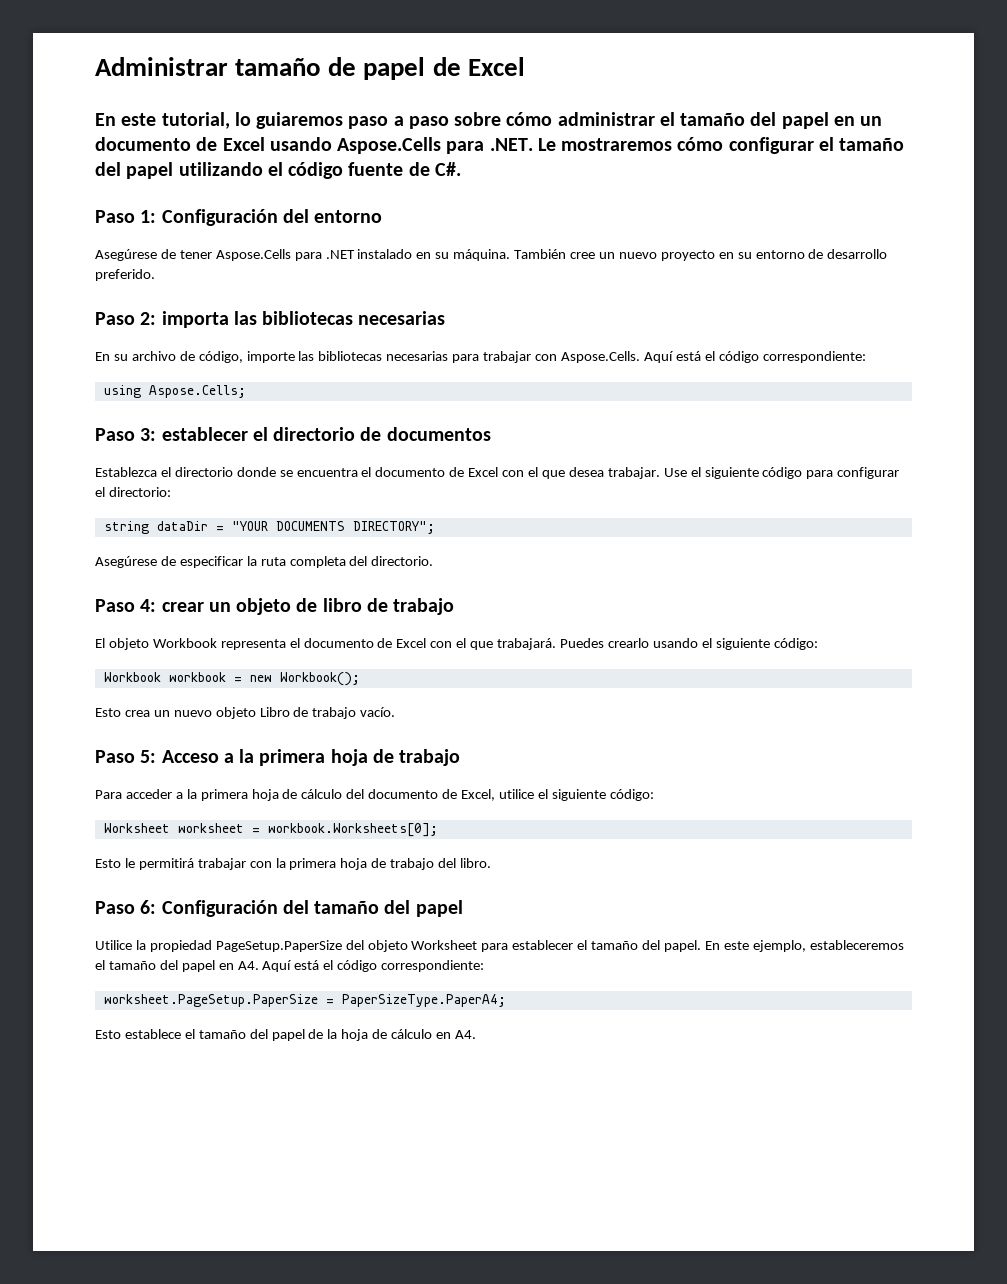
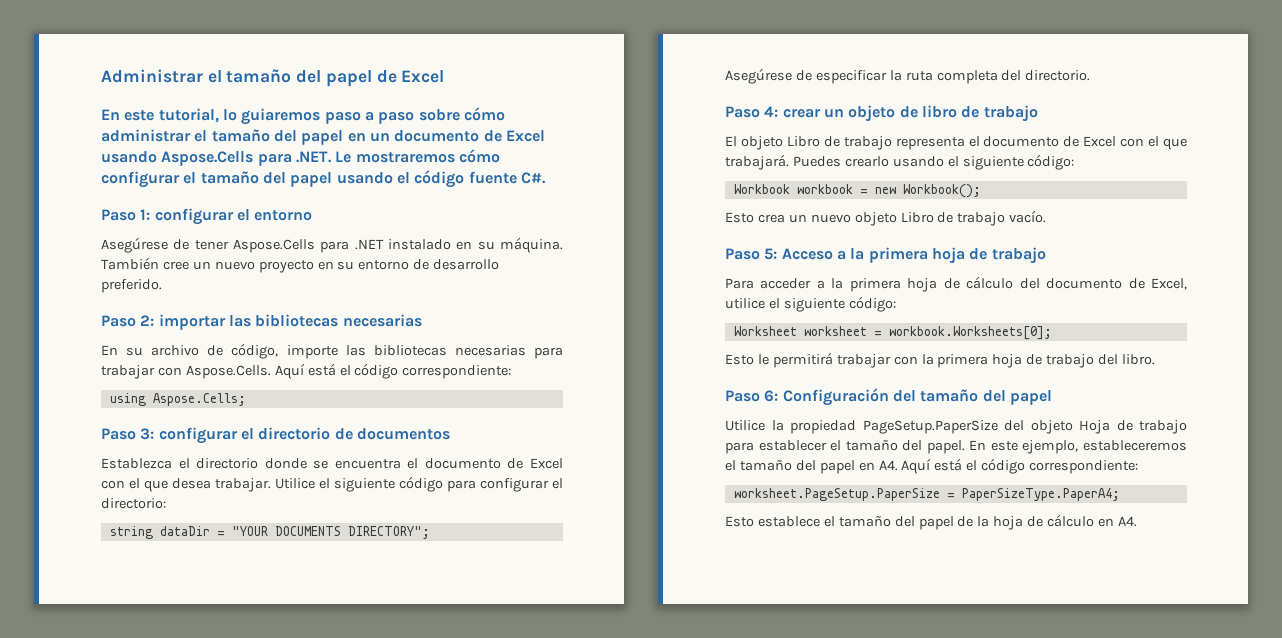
- Administrar tamaño de papel de Excel
+ Administrar el tamaño del papel de Excel
- En este tutorial, lo guiaremos paso a paso sobre cómo administrar el tamaño del papel en un documento de Excel usando Aspose.Cells para .NET. Le mostraremos cómo configurar el tamaño del papel utilizando el código fuente de C#.
+ En este tutorial, lo guiaremos paso a paso sobre cómo administrar el tamaño del papel en un documento de Excel usando Aspose.Cells para .NET. Le mostraremos cómo configurar el tamaño del papel usando el código fuente C#.
- Paso 1: Configuración del entorno
+ Paso 1: configurar el entorno
- Paso 2: importa las bibliotecas necesarias
+ Paso 2: importar las bibliotecas necesarias
- Paso 3: establecer el directorio de documentos
+ Paso 3: configurar el directorio de documentos
- Use el siguiente código para configurar el directorio:
+ Utilice el siguiente código para configurar el directorio:
- El objeto Workbook representa el documento de Excel con el que trabajará.
+ El objeto Libro de trabajo representa el documento de Excel con el que trabajará.
- Utilice la propiedad PageSetup.PaperSize del objeto Worksheet para establecer el tamaño del papel.
+ Utilice la propiedad PageSetup.PaperSize del objeto Hoja de trabajo para establecer el tamaño del papel.

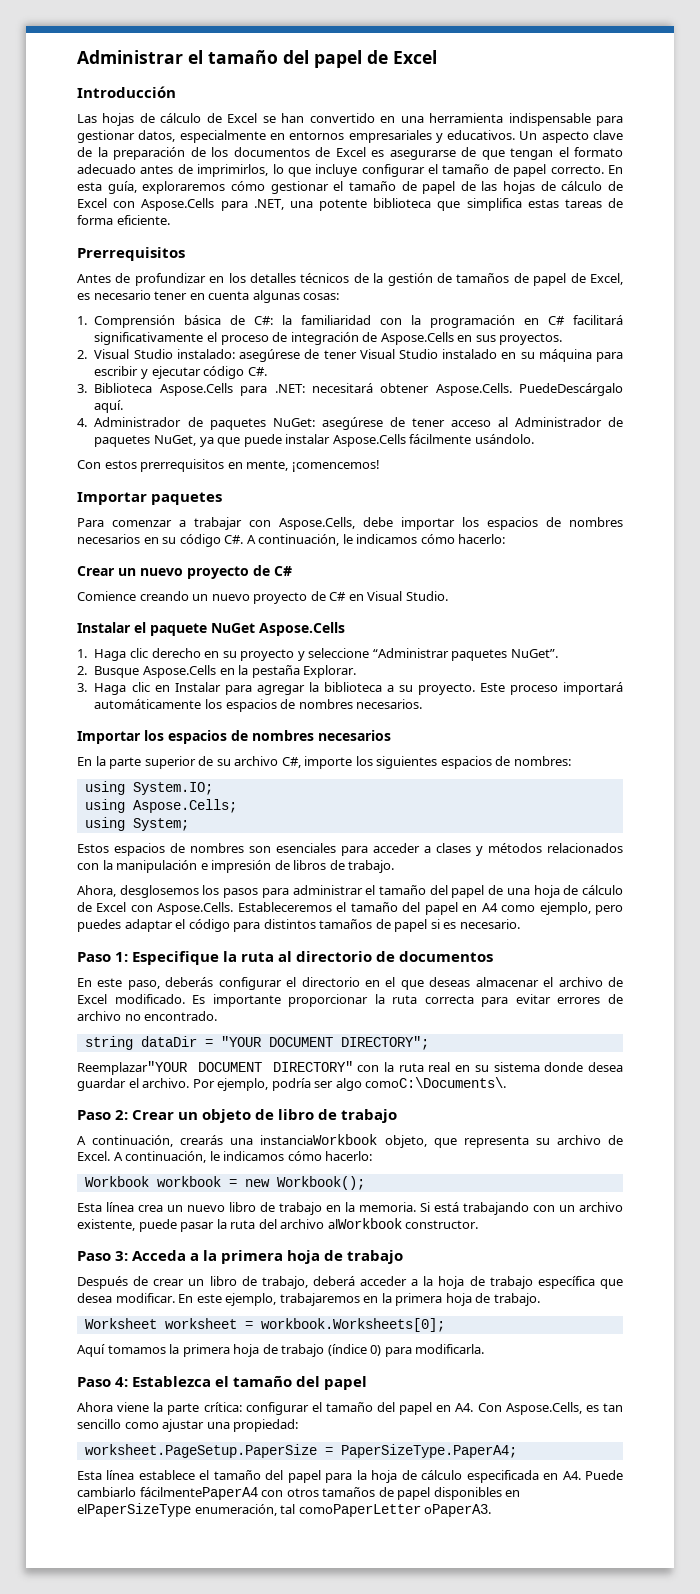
- En este tutorial, lo guiaremos paso a paso sobre cómo administrar el tamaño del papel en un documento de Excel usando Aspose.Cells para .NET. Le mostraremos cómo configurar el tamaño del papel usando el código fuente C#.
- Paso 1: configurar el entorno
- Asegúrese de tener Aspose.Cells para .NET instalado en su máquina. También cree un nuevo proyecto en su entorno de desarrollo preferido.
- Paso 2: importar las bibliotecas necesarias
- En su archivo de código, importe las bibliotecas necesarias para trabajar con Aspose.Cells. Aquí está el código correspondiente:
+ Introducción
+ Las hojas de cálculo de Excel se han convertido en una herramienta indispensable para gestionar datos, especialmente en entornos empresariales y educativos. Un aspecto clave de la preparación de los documentos de Excel es asegurarse de que tengan el formato adecuado antes de imprimirlos, lo que incluye configurar el tamaño de papel correcto. En esta guía, exploraremos cómo gestionar el tamaño de papel de las hojas de cálculo de Excel con Aspose.Cells para .NET, una potente biblioteca que simplifica estas tareas de forma eficiente.
+ Prerrequisitos
+ Antes de profundizar en los detalles técnicos de la gestión de tamaños de papel de Excel, es necesario tener en cuenta algunas cosas:
+ 1. Comprensión básica de C#: la familiaridad con la programación en C# facilitará significativamente el proceso de integración de Aspose.Cells en sus proyectos.
+ 2. Visual Studio instalado: asegúrese de tener Visual Studio instalado en su máquina para escribir y ejecutar código C#.
+ 3. Biblioteca Aspose.Cells para .NET: necesitará obtener Aspose.Cells. PuedeDescárgalo aquí.
+ 4. Administrador de paquetes NuGet: asegúrese de tener acceso al Administrador de paquetes NuGet, ya que puede instalar Aspose.Cells fácilmente usándolo.
+ Con estos prerrequisitos en mente, ¡comencemos!
+ Importar paquetes
+ Para comenzar a trabajar con Aspose.Cells, debe importar los espacios de nombres necesarios en su código C#. A continuación, le indicamos cómo hacerlo:
+ Crear un nuevo proyecto de C#
+ Comience creando un nuevo proyecto de C# en Visual Studio.
+ Instalar el paquete NuGet Aspose.Cells
+ 1. Haga clic derecho en su proyecto y seleccione “Administrar paquetes NuGet”.
+ 2. Busque Aspose.Cells en la pestaña Explorar.
+ 3. Haga clic en Instalar para agregar la biblioteca a su proyecto. Este proceso importará automáticamente los espacios de nombres necesarios.
+ Importar los espacios de nombres necesarios
+ En la parte superior de su archivo C#, importe los siguientes espacios de nombres:
+ using System.IO;
  using Aspose.Cells;
- Paso 3: configurar el directorio de documentos
- Establezca el directorio donde se encuentra el documento de Excel con el que desea trabajar. Utilice el siguiente código para configurar el directorio:
+ using System;
+ Estos espacios de nombres son esenciales para acceder a clases y métodos relacionados con la manipulación e impresión de libros de trabajo.
+ Ahora, desglosemos los pasos para administrar el tamaño del papel de una hoja de cálculo de Excel con Aspose.Cells. Estableceremos el tamaño del papel en A4 como ejemplo, pero puedes adaptar el código para distintos tamaños de papel si es necesario.
+ Paso 1: Especifique la ruta al directorio de documentos
+ En este paso, deberás configurar el directorio en el que deseas almacenar el archivo de Excel modificado. Es importante proporcionar la ruta correcta para evitar errores de archivo no encontrado.
- string dataDir = "YOUR DOCUMENTS DIRECTORY";
+ string dataDir = "YOUR DOCUMENT DIRECTORY";
- Asegúrese de especificar la ruta completa del directorio.
- Paso 4: crear un objeto de libro de trabajo
+ Reemplazar"YOUR DOCUMENT DIRECTORY" con la ruta real en su sistema donde desea guardar el archivo. Por ejemplo, podría ser algo comoC:\Documents\.
+ Paso 2: Crear un objeto de libro de trabajo
- El objeto Libro de trabajo representa el documento de Excel con el que trabajará. Puedes crearlo usando el siguiente código:
+ A continuación, crearás una instanciaWorkbook objeto, que representa su archivo de Excel. A continuación, le indicamos cómo hacerlo:
- Esto crea un nuevo objeto Libro de trabajo vacío.
- Paso 5: Acceso a la primera hoja de trabajo
+ Esta línea crea un nuevo libro de trabajo en la memoria. Si está trabajando con un archivo existente, puede pasar la ruta del archivo alWorkbook constructor.
+ Paso 3: Acceda a la primera hoja de trabajo
- Para acceder a la primera hoja de cálculo del documento de Excel, utilice el siguiente código:
+ Después de crear un libro de trabajo, deberá acceder a la hoja de trabajo específica que desea modificar. En este ejemplo, trabajaremos en la primera hoja de trabajo.
- Esto le permitirá trabajar con la primera hoja de trabajo del libro.
- Paso 6: Configuración del tamaño del papel
- Utilice la propiedad PageSetup.PaperSize del objeto Hoja de trabajo para establecer el tamaño del papel. En este ejemplo, estableceremos el tamaño del papel en A4. Aquí está el código correspondiente:
+ Aquí tomamos la primera hoja de trabajo (índice 0) para modificarla.
+ Paso 4: Establezca el tamaño del papel
+ Ahora viene la parte crítica: configurar el tamaño del papel en A4. Con Aspose.Cells, es tan sencillo como ajustar una propiedad:
- Esto establece el tamaño del papel de la hoja de cálculo en A4.
+ Esta línea establece el tamaño del papel para la hoja de cálculo especificada en A4. Puede cambiarlo fácilmentePaperA4 con otros tamaños de papel disponibles en elPaperSizeType enumeración, tal comoPaperLetter oPaperA3.

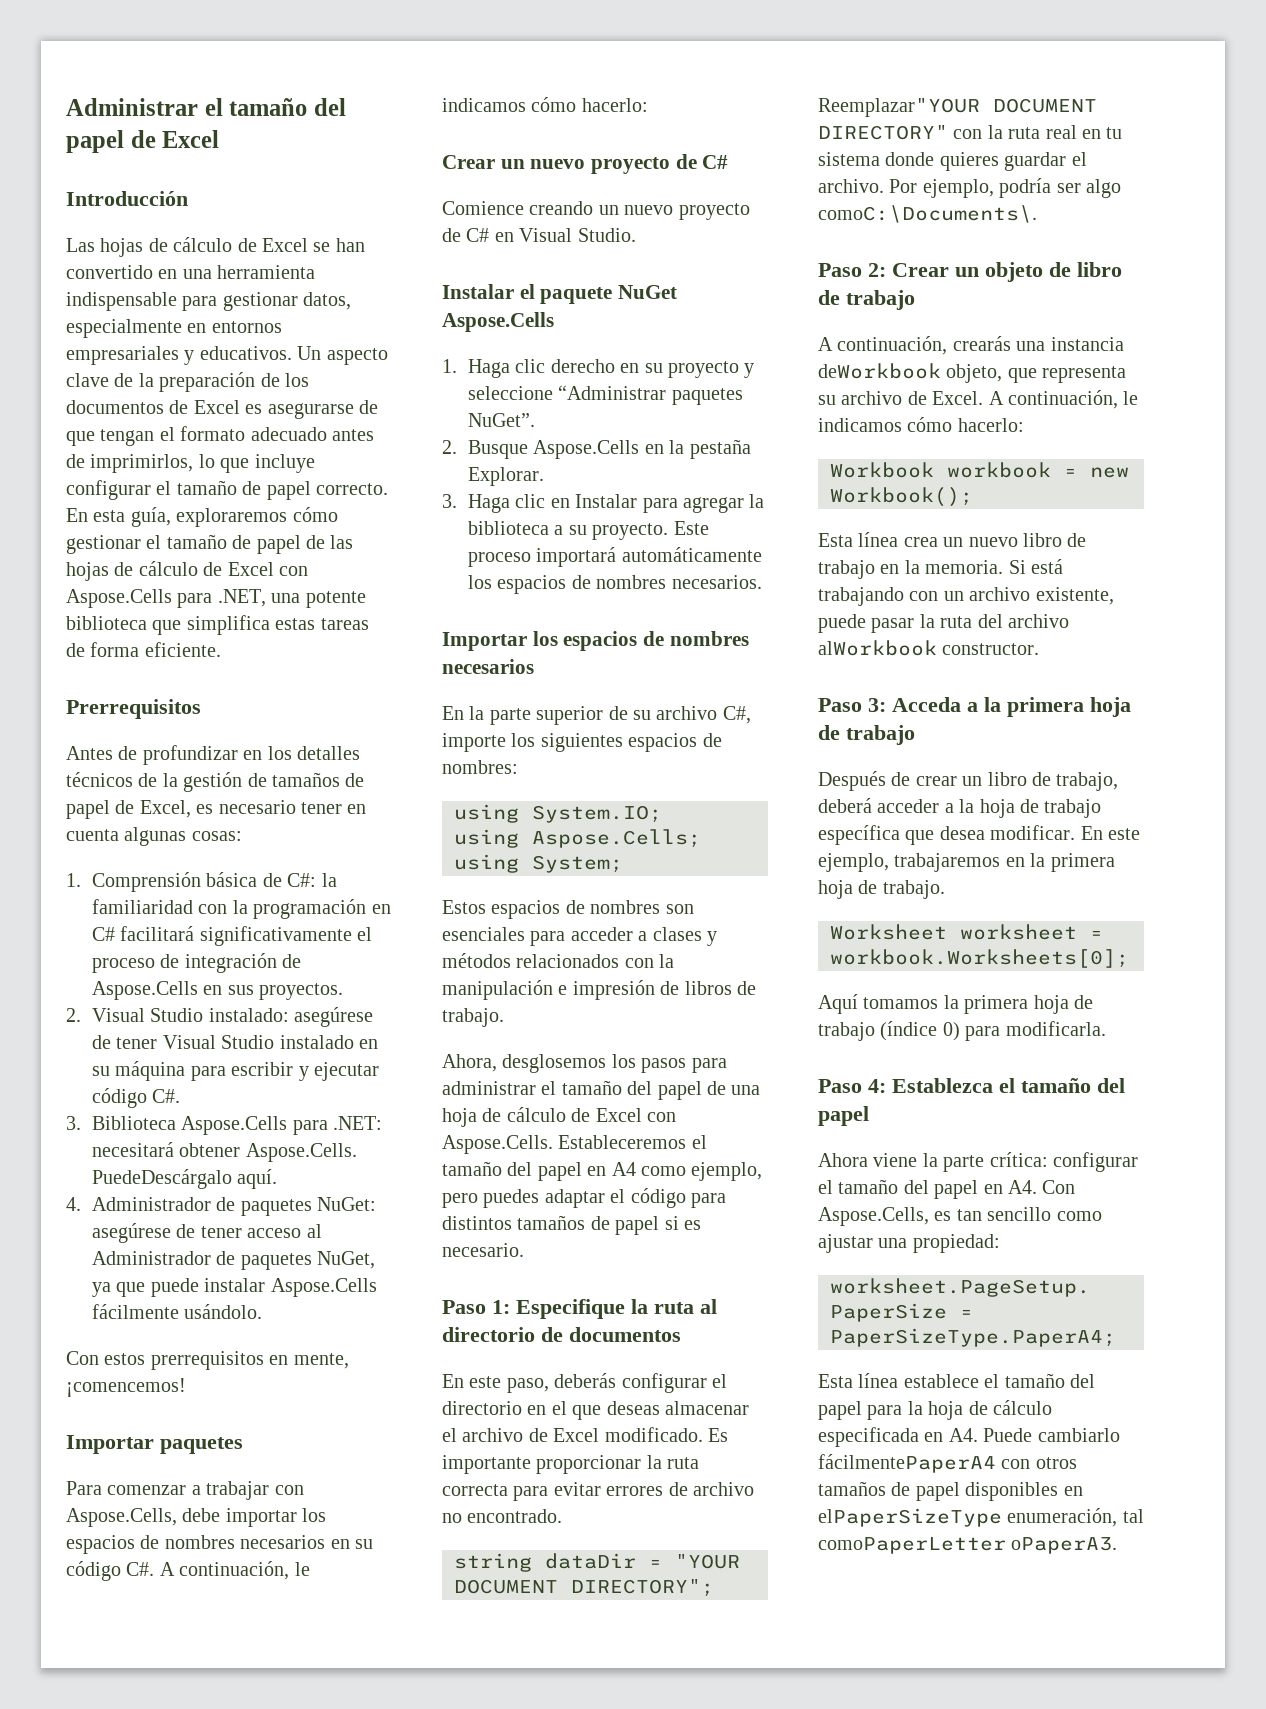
- Reemplazar"YOUR DOCUMENT DIRECTORY" con la ruta real en su sistema donde desea guardar el archivo.
+ Reemplazar"YOUR DOCUMENT DIRECTORY" con la ruta real en tu sistema donde quieres guardar el archivo.
- A continuación, crearás una instanciaWorkbook objeto, que representa su archivo de Excel.
+ A continuación, crearás una instancia deWorkbook objeto, que representa su archivo de Excel.

